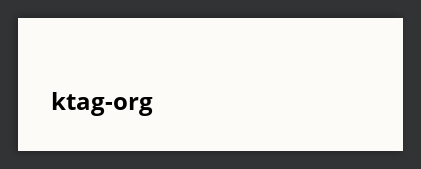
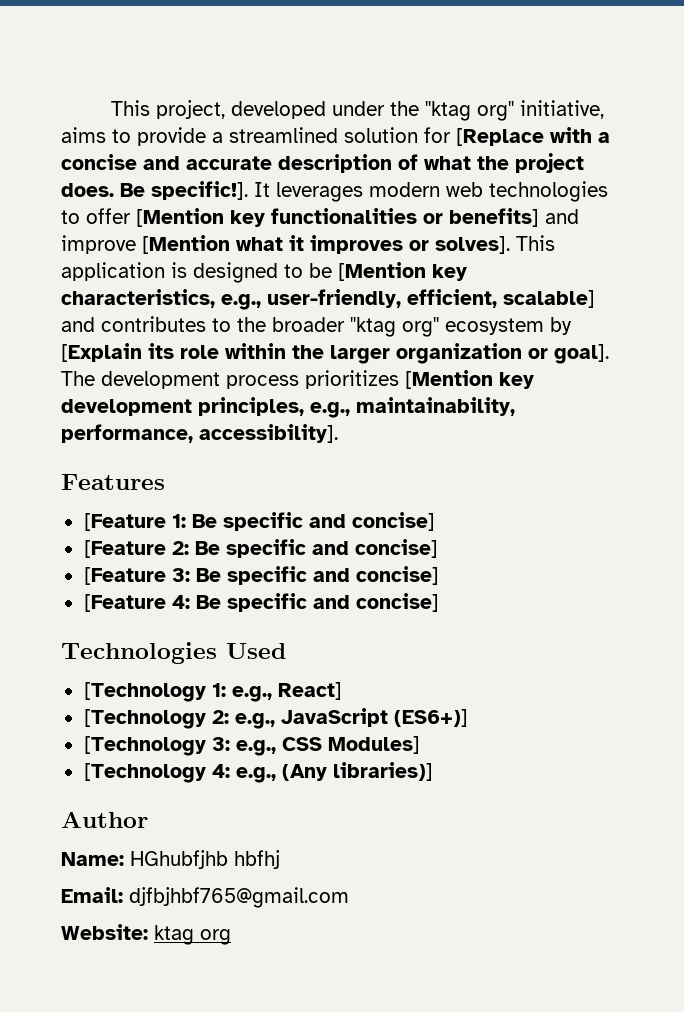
- ktag-org
+ This project, developed under the "ktag org" initiative, aims to provide a streamlined solution for [Replace with a concise and accurate description of what the project does. Be specific!]. It leverages modern web technologies to offer [Mention key functionalities or benefits] and improve [Mention what it improves or solves]. This application is designed to be [Mention key characteristics, e.g., user-friendly, efficient, scalable] and contributes to the broader "ktag org" ecosystem by [Explain its role within the larger organization or goal]. The development process prioritizes [Mention key development principles, e.g., maintainability, performance, accessibility].
+ Features
+ [Feature 1: Be specific and concise]
+ [Feature 2: Be specific and concise]
+ [Feature 3: Be specific and concise]
+ [Feature 4: Be specific and concise]
+ Technologies Used
+ [Technology 1: e.g., React]
+ [Technology 2: e.g., JavaScript (ES6+)]
+ [Technology 3: e.g., CSS Modules]
+ [Technology 4: e.g., (Any libraries)]
+ Author
+ Name: HGhubfjhb hbfhj
+ Email: djfbjhbf765@gmail.com
+ Website: ktag org

